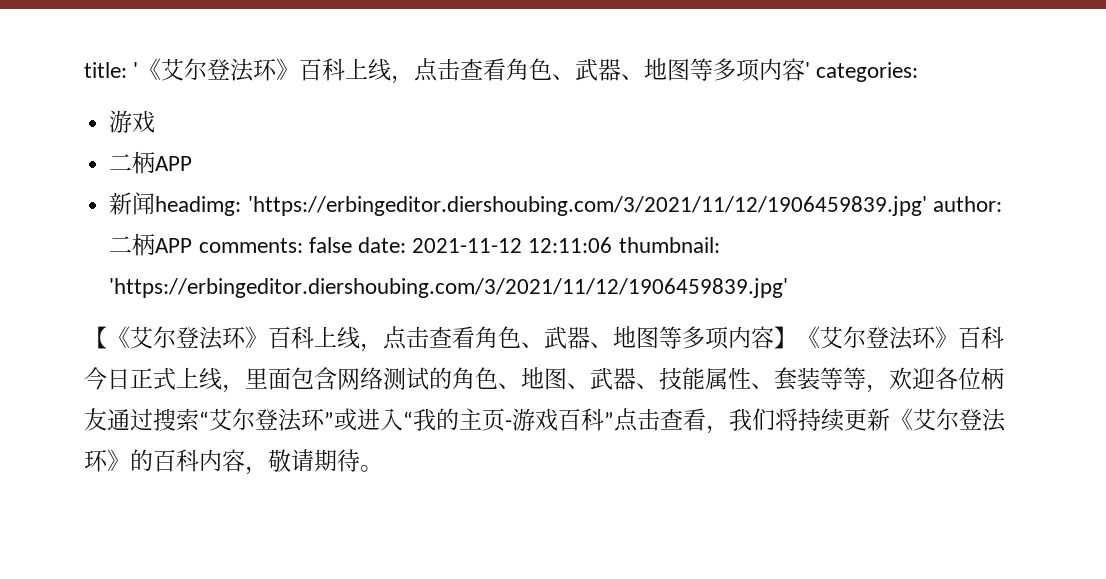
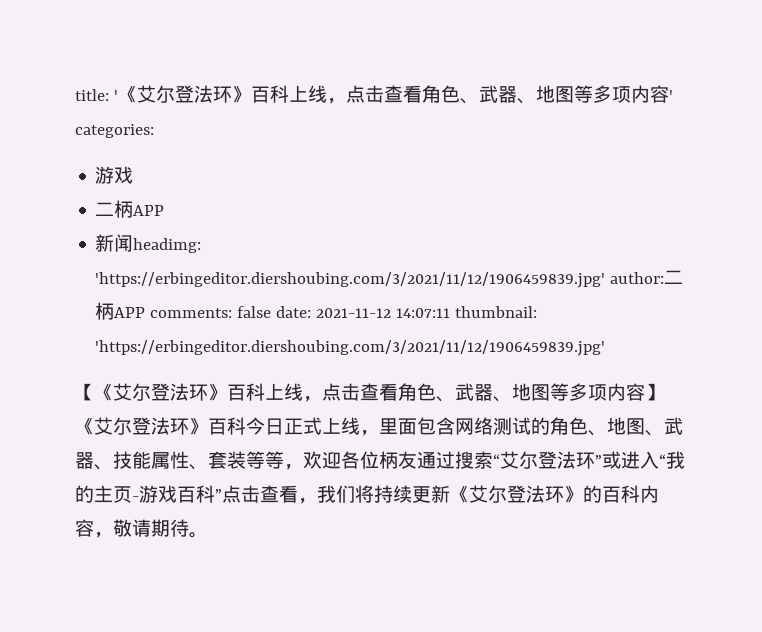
- 新闻headimg: 'https://erbingeditor.diershoubing.com/3/2021/11/12/1906459839.jpg' author:二柄APP comments: false date: 2021-11-12 12:11:06 thumbnail: 'https://erbingeditor.diershoubing.com/3/2021/11/12/1906459839.jpg'
+ 新闻headimg: 'https://erbingeditor.diershoubing.com/3/2021/11/12/1906459839.jpg' author:二柄APP comments: false date: 2021-11-12 14:07:11 thumbnail: 'https://erbingeditor.diershoubing.com/3/2021/11/12/1906459839.jpg'

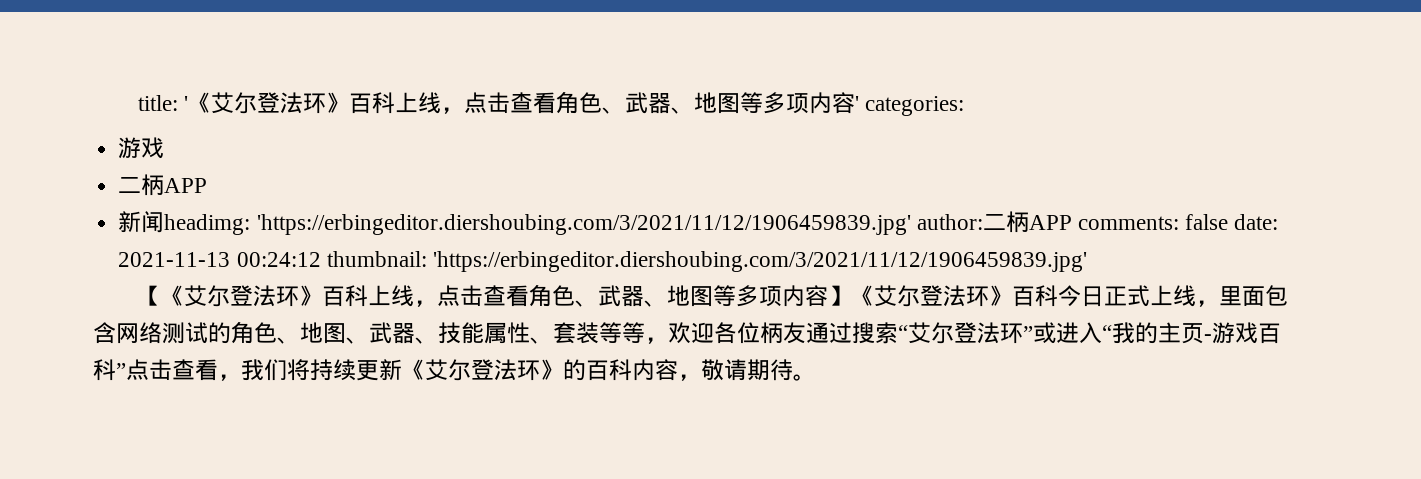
- 新闻headimg: 'https://erbingeditor.diershoubing.com/3/2021/11/12/1906459839.jpg' author:二柄APP comments: false date: 2021-11-12 14:07:11 thumbnail: 'https://erbingeditor.diershoubing.com/3/2021/11/12/1906459839.jpg'
+ 新闻headimg: 'https://erbingeditor.diershoubing.com/3/2021/11/12/1906459839.jpg' author:二柄APP comments: false date: 2021-11-13 00:24:12 thumbnail: 'https://erbingeditor.diershoubing.com/3/2021/11/12/1906459839.jpg'

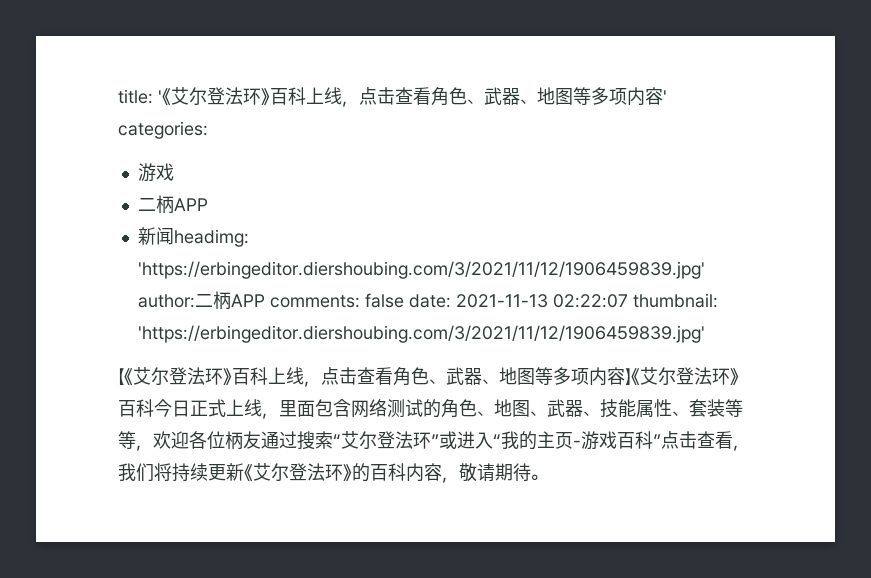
- 新闻headimg: 'https://erbingeditor.diershoubing.com/3/2021/11/12/1906459839.jpg' author:二柄APP comments: false date: 2021-11-13 00:24:12 thumbnail: 'https://erbingeditor.diershoubing.com/3/2021/11/12/1906459839.jpg'
+ 新闻headimg: 'https://erbingeditor.diershoubing.com/3/2021/11/12/1906459839.jpg' author:二柄APP comments: false date: 2021-11-13 02:22:07 thumbnail: 'https://erbingeditor.diershoubing.com/3/2021/11/12/1906459839.jpg'

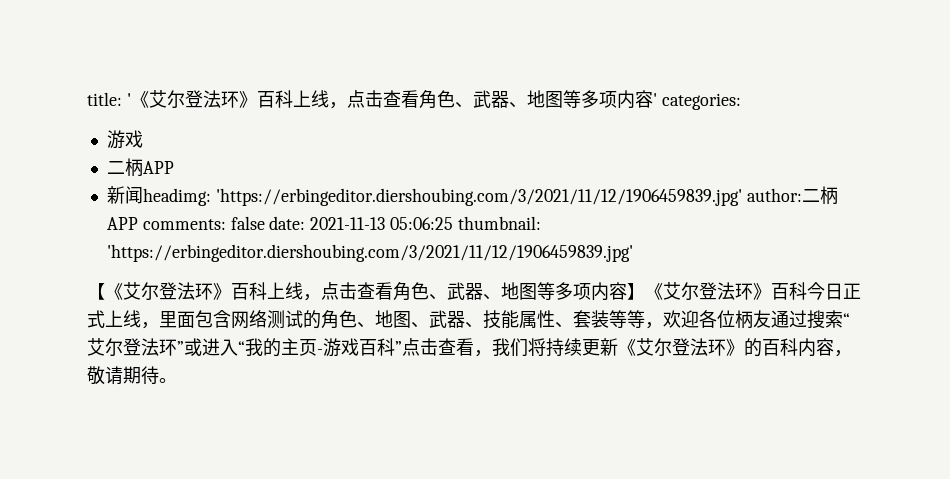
- 新闻headimg: 'https://erbingeditor.diershoubing.com/3/2021/11/12/1906459839.jpg' author:二柄APP comments: false date: 2021-11-13 02:22:07 thumbnail: 'https://erbingeditor.diershoubing.com/3/2021/11/12/1906459839.jpg'
+ 新闻headimg: 'https://erbingeditor.diershoubing.com/3/2021/11/12/1906459839.jpg' author:二柄APP comments: false date: 2021-11-13 05:06:25 thumbnail: 'https://erbingeditor.diershoubing.com/3/2021/11/12/1906459839.jpg'

